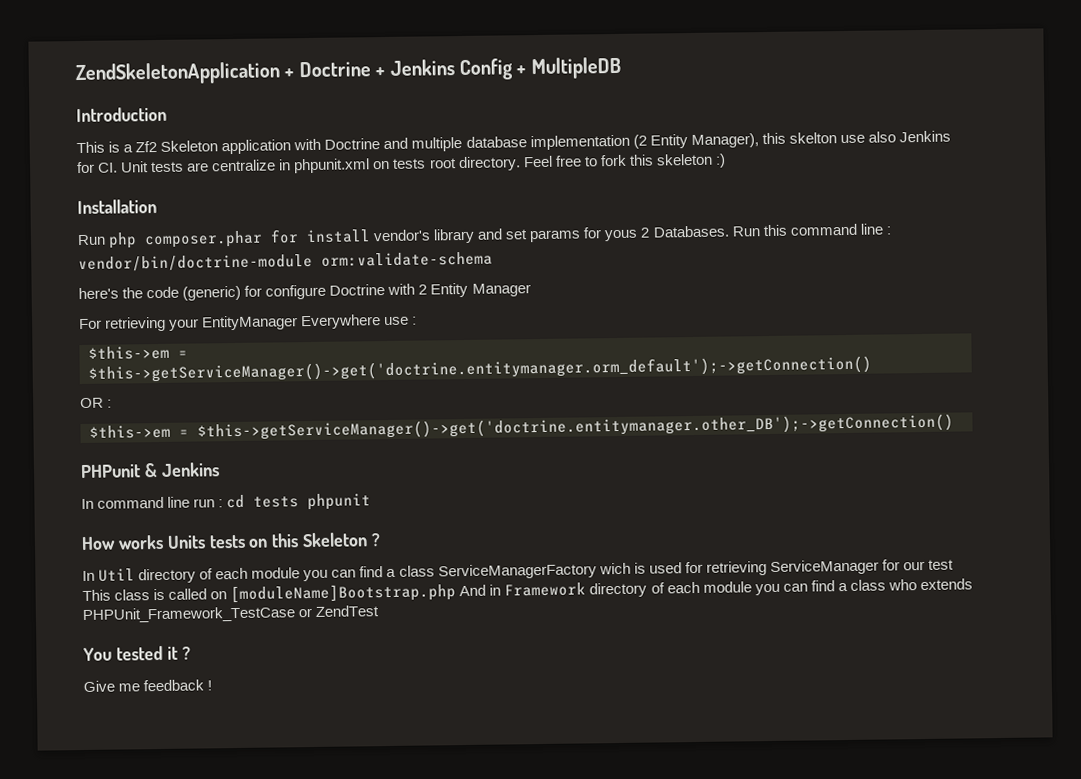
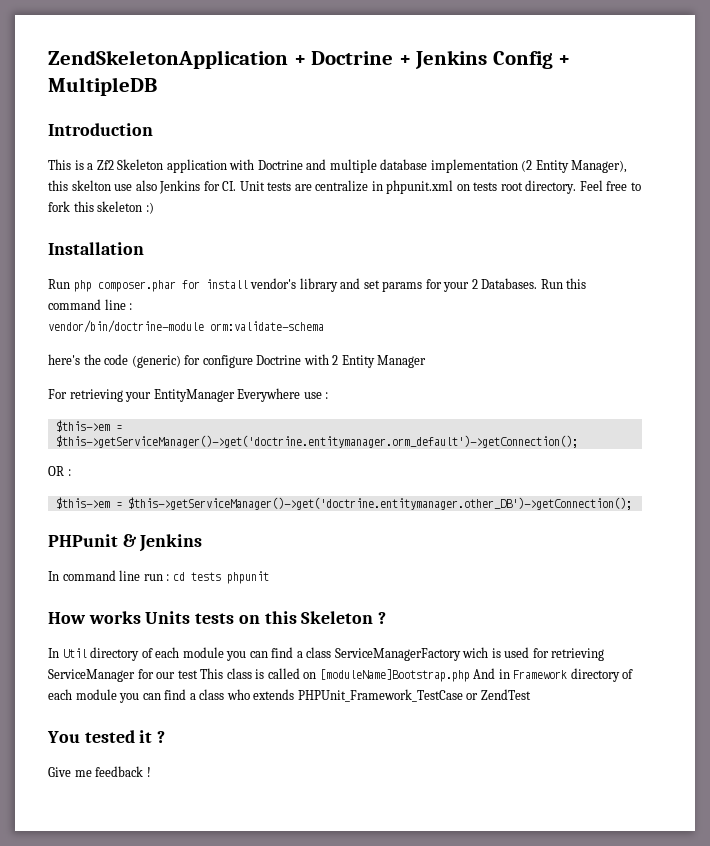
- Run php composer.phar for install vendor's library and set params for yous 2 Databases.
+ Run php composer.phar for install vendor's library and set params for your 2 Databases.
- $this->em = $this->getServiceManager()->get('doctrine.entitymanager.orm_default');->getConnection()
+ $this->em = $this->getServiceManager()->get('doctrine.entitymanager.orm_default')->getConnection();
- $this->em = $this->getServiceManager()->get('doctrine.entitymanager.other_DB');->getConnection()
+ $this->em = $this->getServiceManager()->get('doctrine.entitymanager.other_DB')->getConnection();

